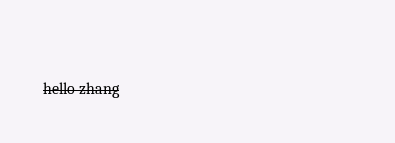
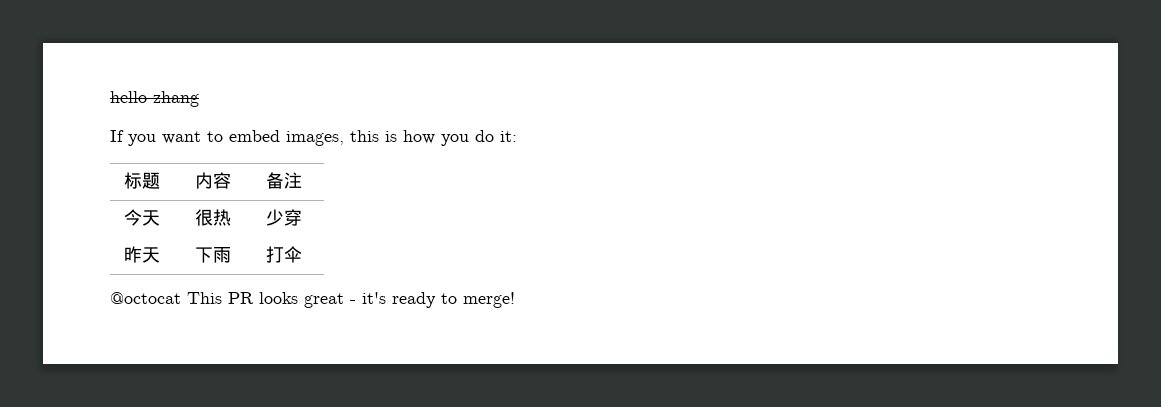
+ If you want to embed images, this is how you do it:
+ 标题 | 内容 | 备注
+ 今天 | 很热 | 少穿
+ 昨天 | 下雨 | 打伞
+ @octocat This PR looks great - it's ready to merge!

